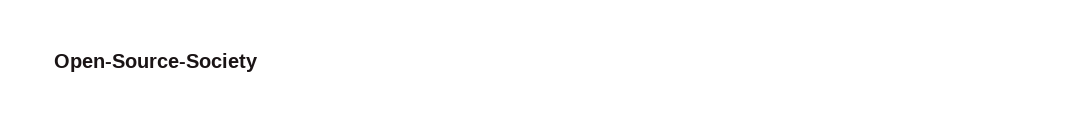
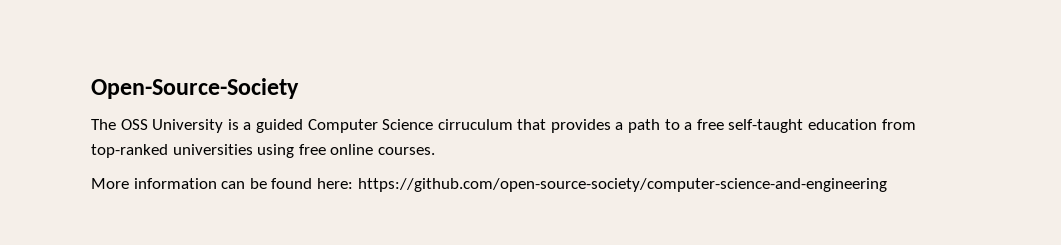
+ The OSS University is a guided Computer Science cirruculum that provides a path to a free self-taught education from top-ranked universities using free online courses.
+ More information can be found here: https://github.com/open-source-society/computer-science-and-engineering

